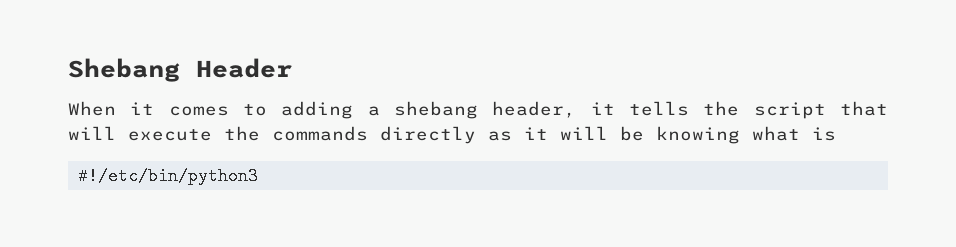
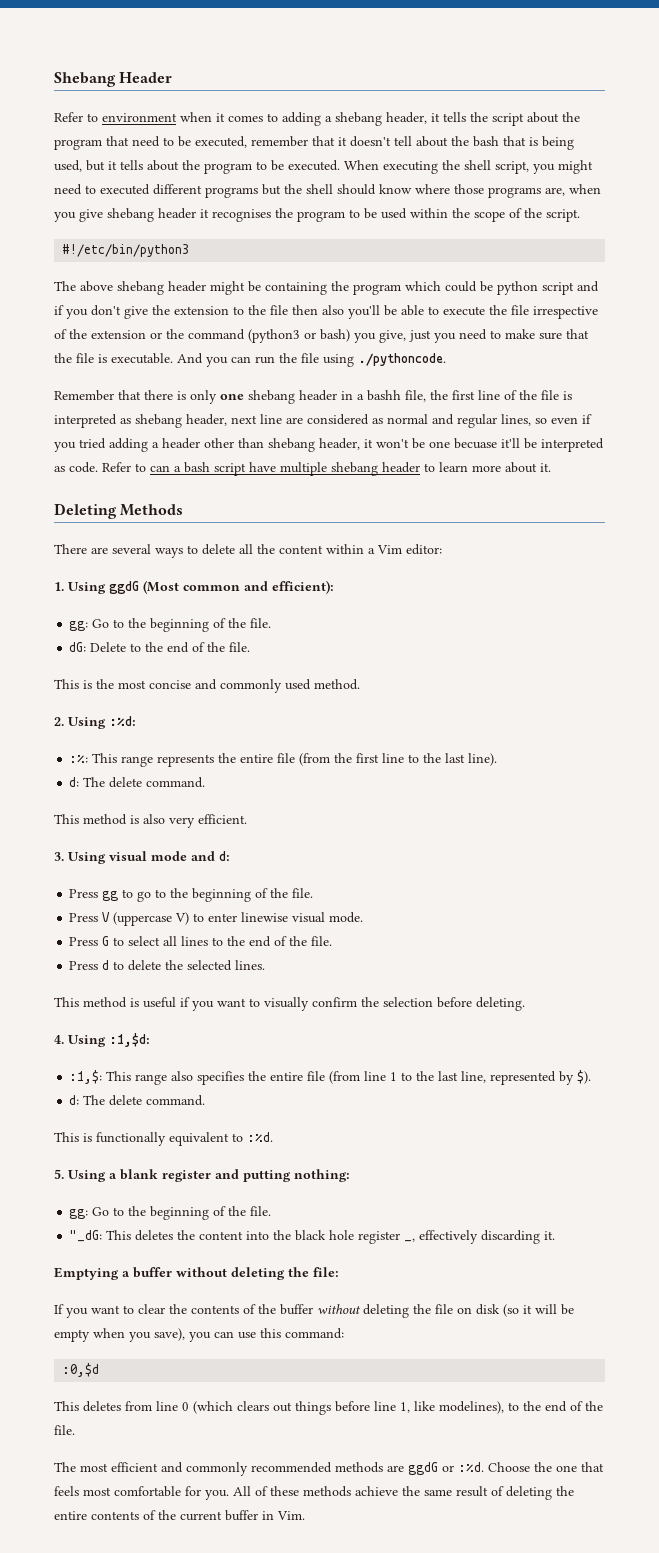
- When it comes to adding a shebang header, it tells the script that will execute the commands directly as it will be knowing what is
+ Refer to environment when it comes to adding a shebang header, it tells the script about the program that need to be executed, remember that it doesn't tell about the bash that is being used, but it tells about the program to be executed. When executing the shell script, you might need to executed different programs but the shell should know where those programs are, when you give shebang header it recognises the program to be used within the scope of the script.
  #!/etc/bin/python3
+ The above shebang header might be containing the program which could be python script and if you don't give the extension to the file then also you'll be able to execute the file irrespective of the extension or the command (python3 or bash) you give, just you need to make sure that the file is executable. And you can run the file using ./pythoncode.
+ Remember that there is only one shebang header in a bashh file, the first line of the file is interpreted as shebang header, next line are considered as normal and regular lines, so even if you tried adding a header other than shebang header, it won't be one becuase it'll be interpreted as code. Refer to can a bash script have multiple shebang header to learn more about it.
+ Deleting Methods
+ There are several ways to delete all the content within a Vim editor:
+ 1. Using ggdG (Most common and efficient):
+ gg: Go to the beginning of the file.
+ dG: Delete to the end of the file.
+ This is the most concise and commonly used method.
+ 2. Using :%d:
+ :%: This range represents the entire file (from the first line to the last line).
+ d: The delete command.
+ This method is also very efficient.
+ 3. Using visual mode and d:
+ Press gg to go to the beginning of the file.
+ Press V (uppercase V) to enter linewise visual mode.
+ Press G to select all lines to the end of the file.
+ Press d to delete the selected lines.
+ This method is useful if you want to visually confirm the selection before deleting.
+ 4. Using :1,$d:
+ :1,$: This range also specifies the entire file (from line 1 to the last line, represented by $).
+ d: The delete command.
+ This is functionally equivalent to :%d.
+ 5. Using a blank register and putting nothing:
+ gg: Go to the beginning of the file.
+ "_dG: This deletes the content into the black hole register _, effectively discarding it.
+ Emptying a buffer without deleting the file:
+ If you want to clear the contents of the buffer without deleting the file on disk (so it will be empty when you save), you can use this command:
+ :0,$d
+ This deletes from line 0 (which clears out things before line 1, like modelines), to the end of the file.
+ The most efficient and commonly recommended methods are ggdG or :%d. Choose the one that feels most comfortable for you. All of these methods achieve the same result of deleting the entire contents of the current buffer in Vim.

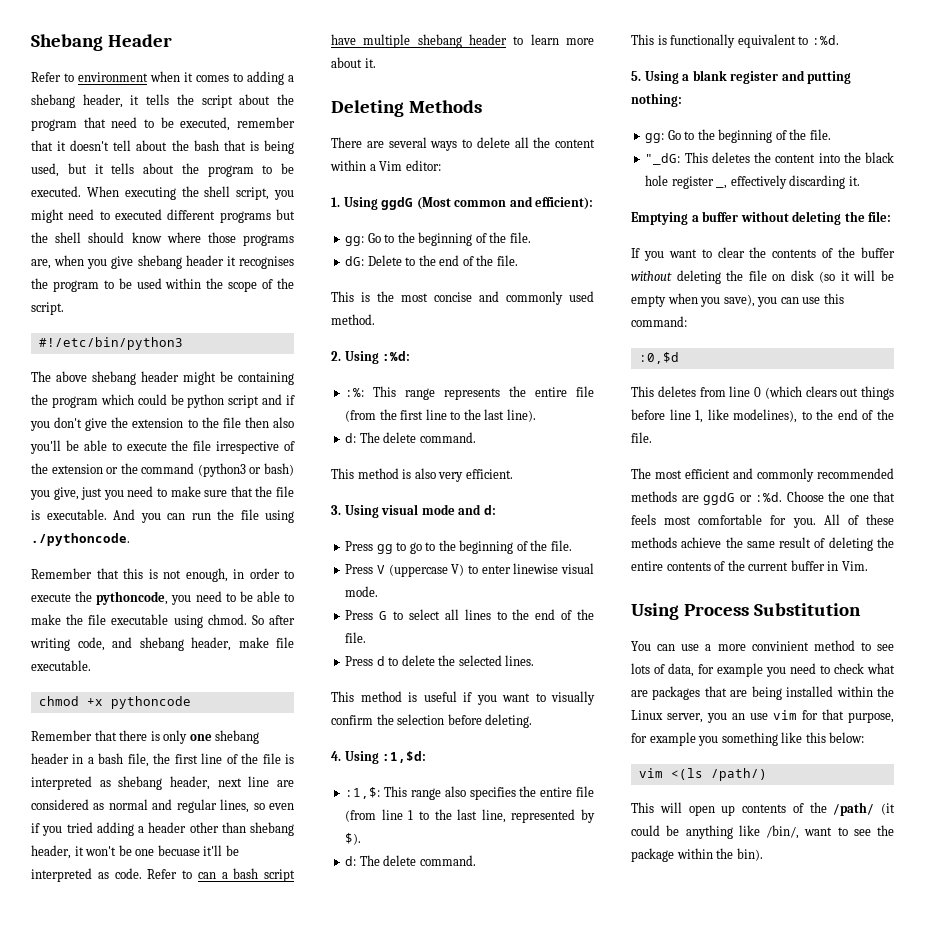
+ Remember that this is not enough, in order to execute the pythoncode, you need to be able to make the file executable using chmod. So after writing code, and shebang header, make file executable.
+ chmod +x pythoncode
- Remember that there is only one shebang header in a bashh file, the first line of the file is interpreted as shebang header, next line are considered as normal and regular lines, so even if you tried adding a header other than shebang header, it won't be one becuase it'll be interpreted as code.
+ Remember that there is only one shebang header in a bash file, the first line of the file is interpreted as shebang header, next line are considered as normal and regular lines, so even if you tried adding a header other than shebang header, it won't be one becuase it'll be interpreted as code.
+ Using Process Substitution
+ You can use a more convinient method to see lots of data, for example you need to check what are packages that are being installed within the Linux server, you an use vim for that purpose, for example you something like this below:
+ vim <(ls /path/)
+ This will open up contents of the /path/ (it could be anything like /bin/, want to see the package within the bin).

